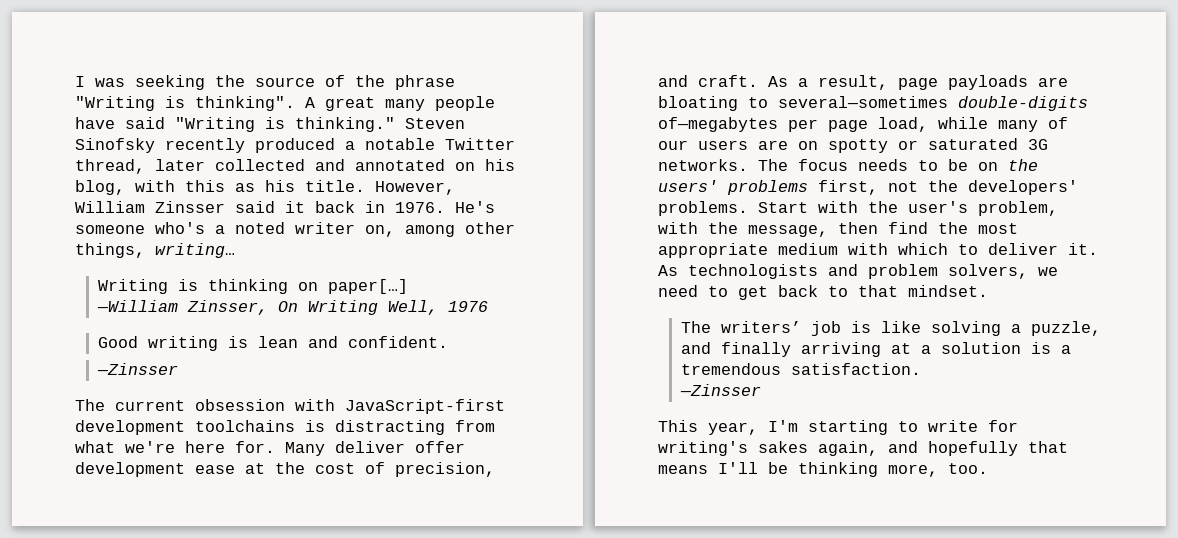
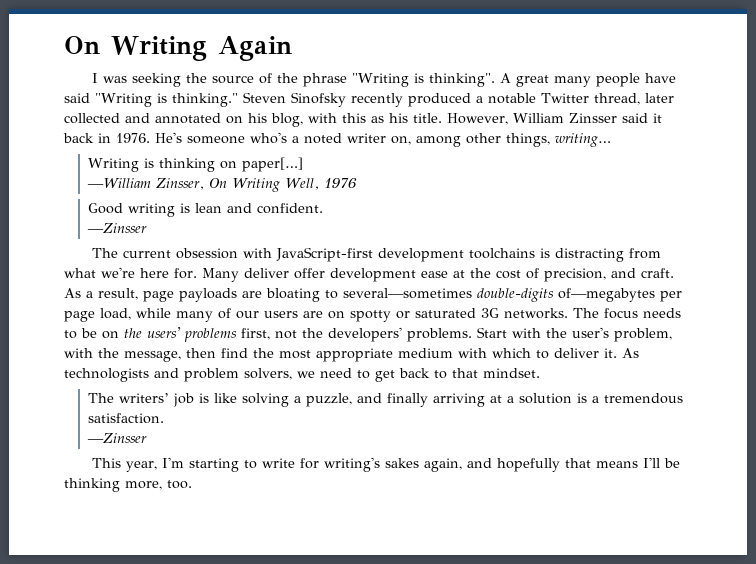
+ On Writing Again

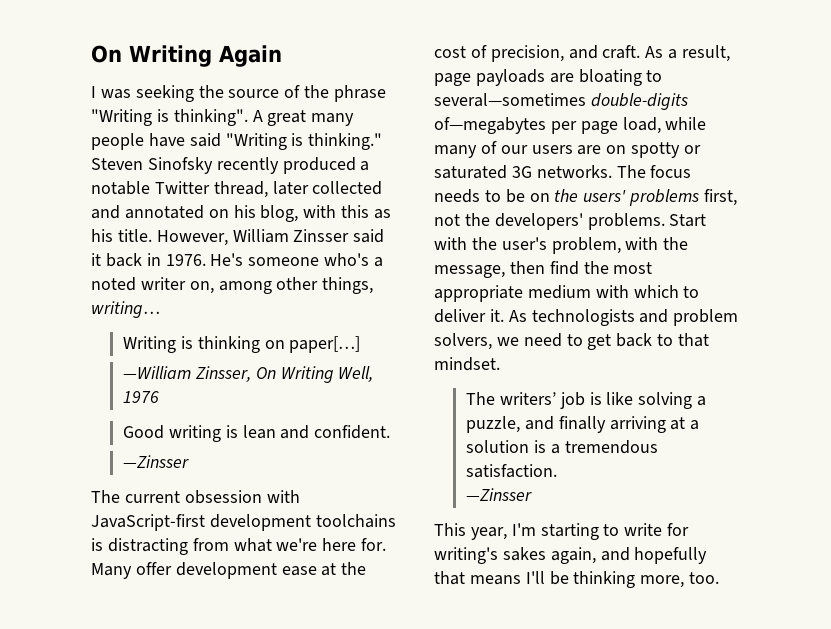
- Many deliver offer development ease at the cost of precision, and craft.
+ Many offer development ease at the cost of precision, and craft.

